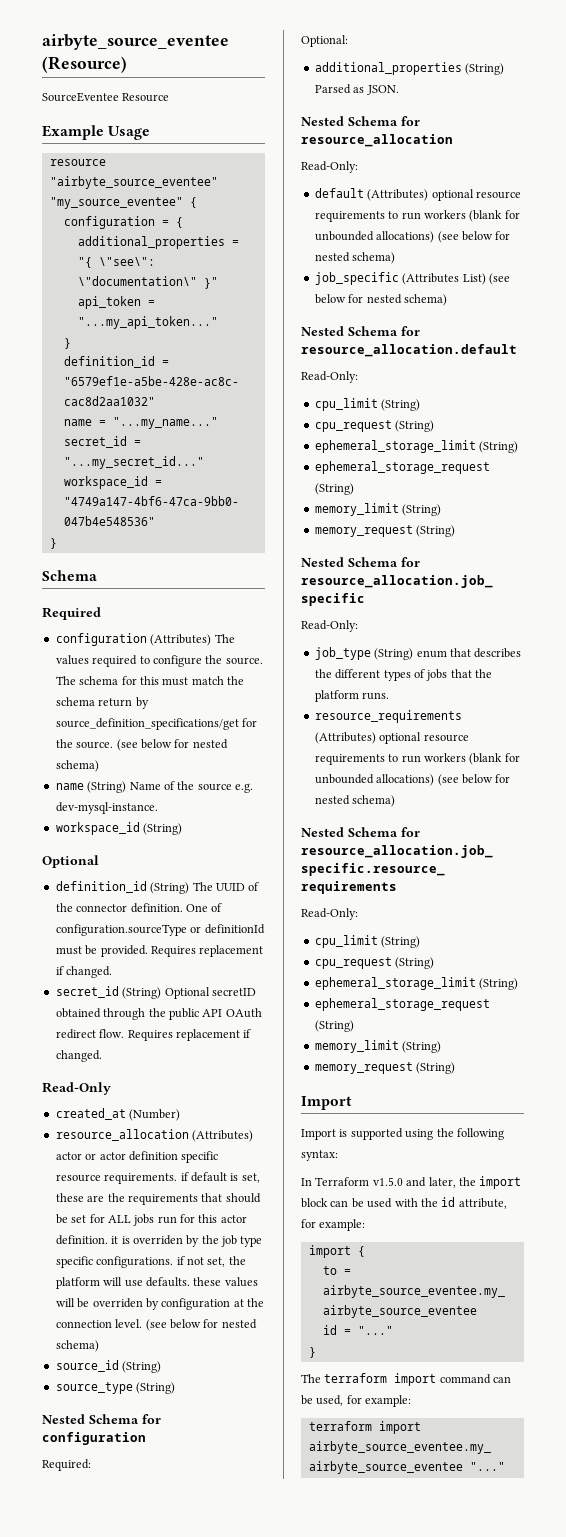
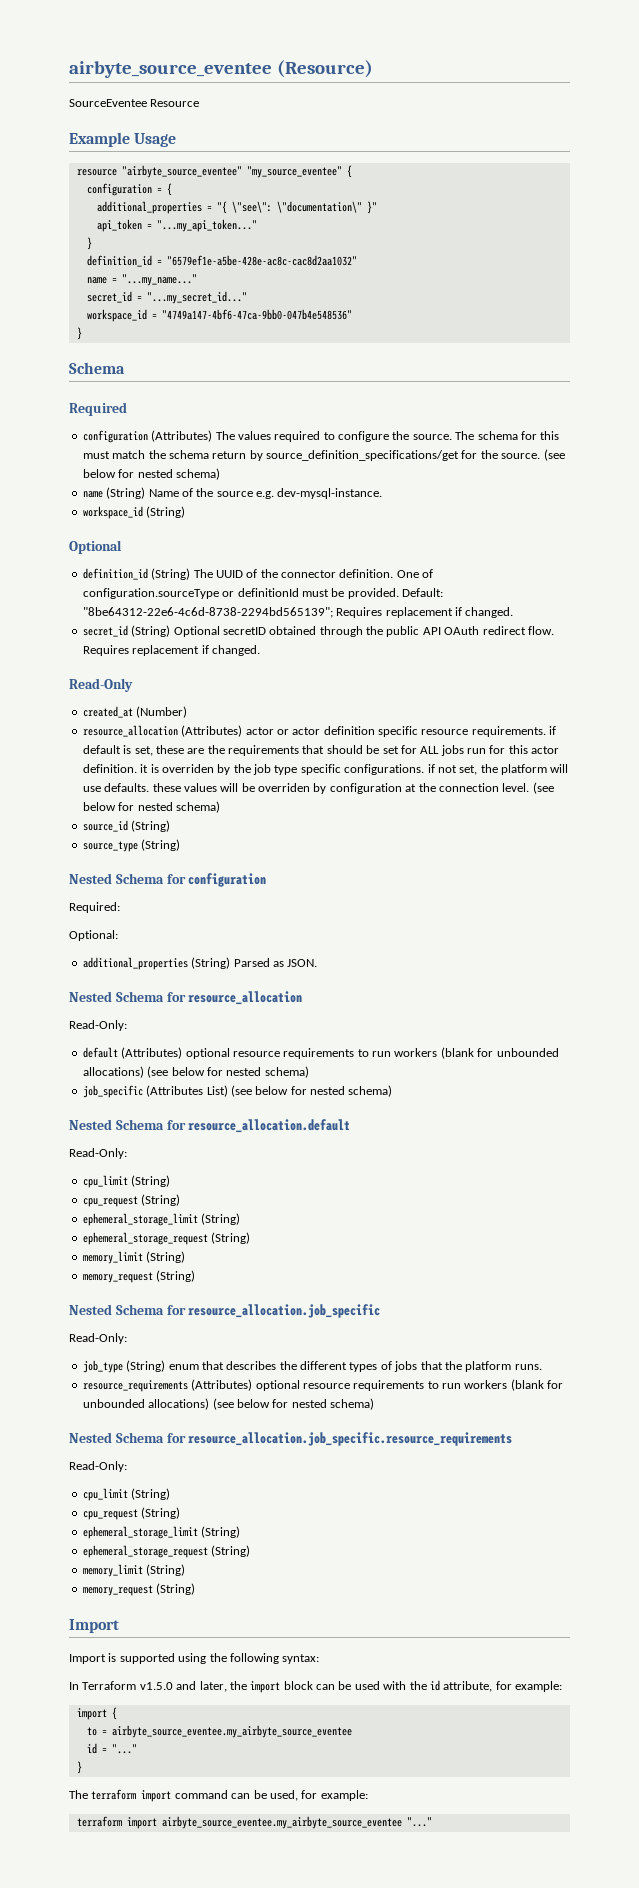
- One of configuration.sourceType or definitionId must be provided. Requires replacement if changed.
+ One of configuration.sourceType or definitionId must be provided. Default: "8be64312-22e6-4c6d-8738-2294bd565139"; Requires replacement if changed.

